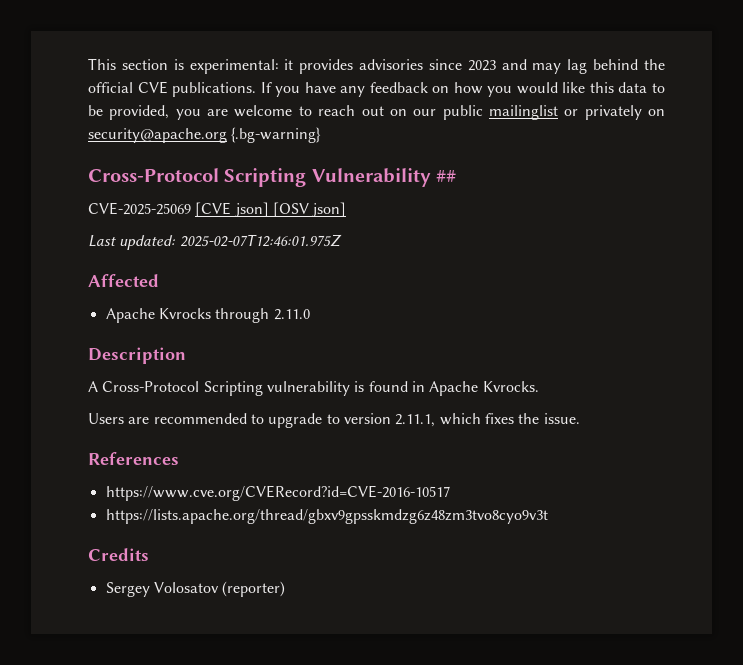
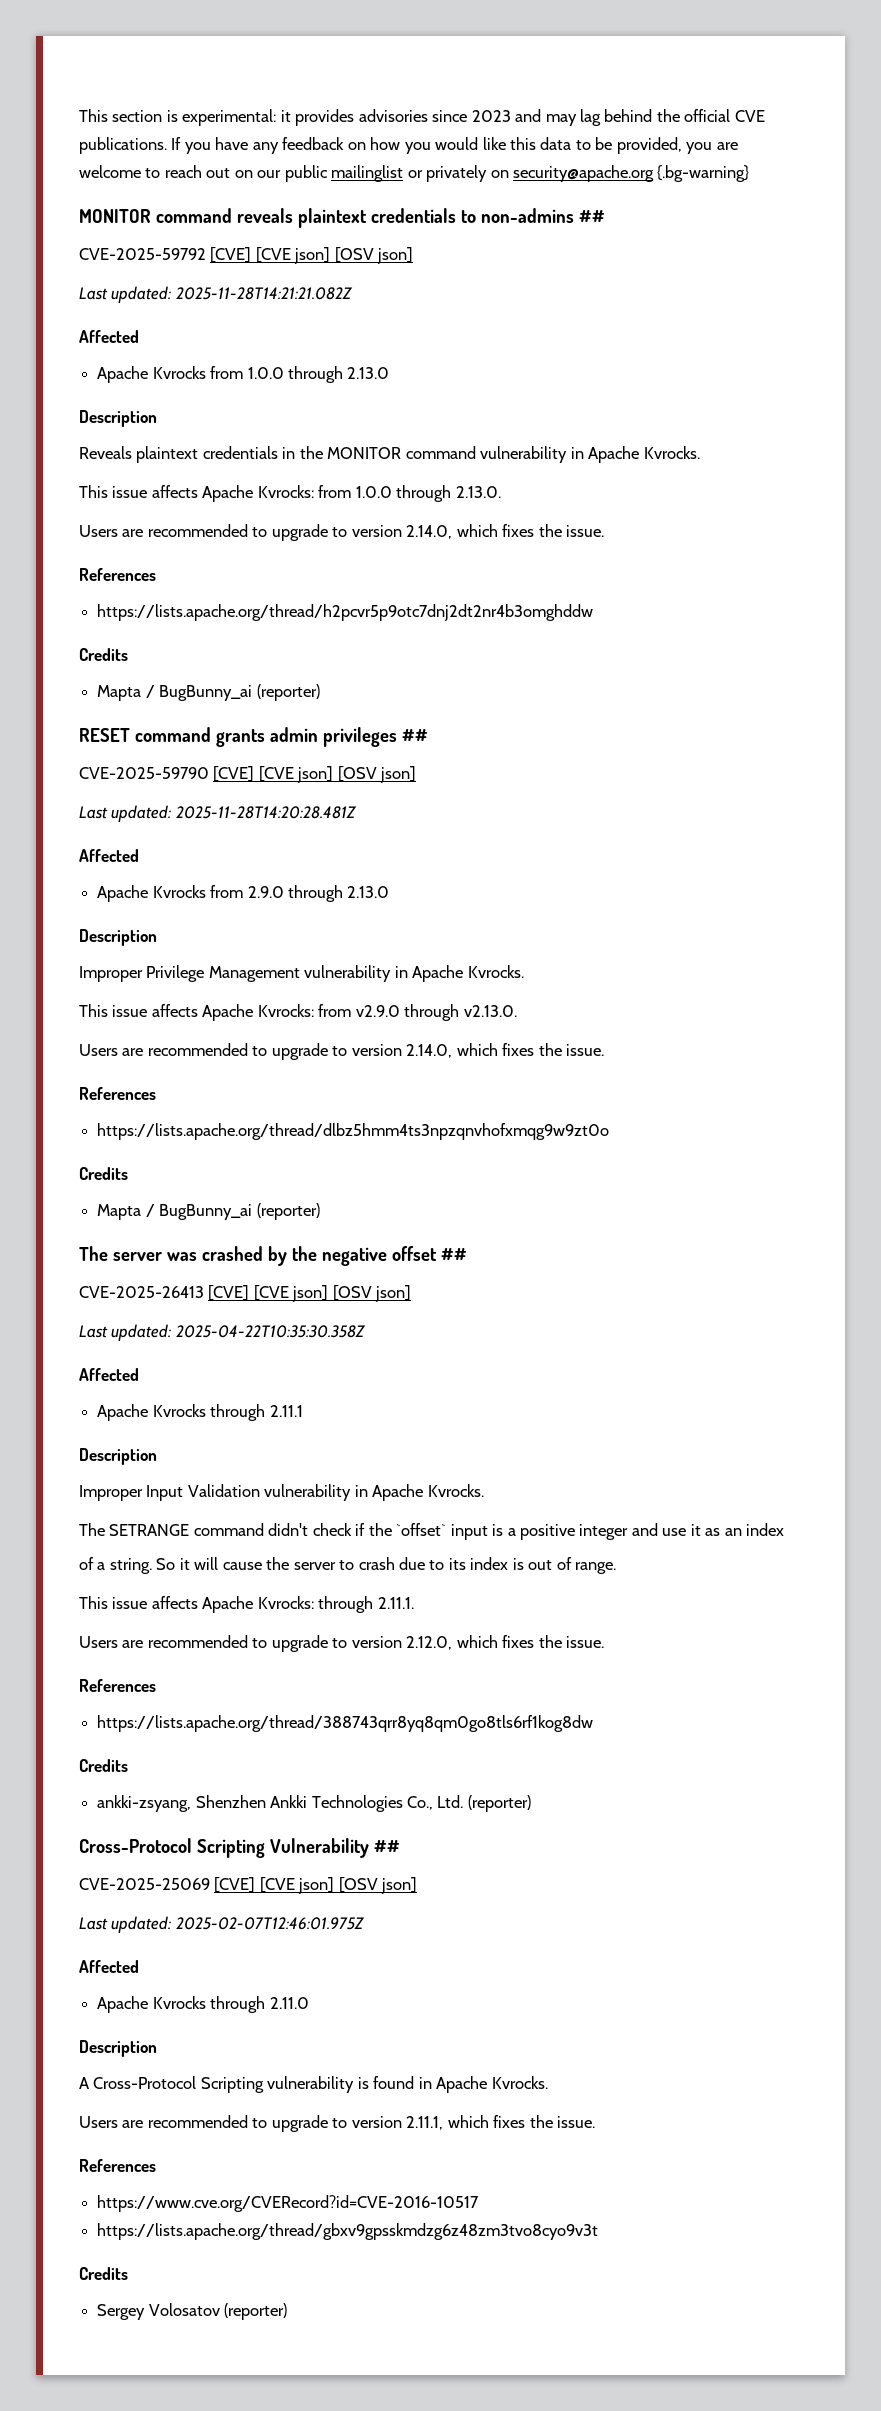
+ MONITOR command reveals plaintext credentials to non-admins ##
+ CVE-2025-59792 [CVE] [CVE json] [OSV json]
+ Last updated: 2025-11-28T14:21:21.082Z
+ Affected
+ Apache Kvrocks from 1.0.0 through 2.13.0
+ Description
+ Reveals plaintext credentials in the MONITOR command vulnerability in Apache Kvrocks.
+ This issue affects Apache Kvrocks: from 1.0.0 through 2.13.0.
+ Users are recommended to upgrade to version 2.14.0, which fixes the issue.
+ References
+ https://lists.apache.org/thread/h2pcvr5p9otc7dnj2dt2nr4b3omghddw
+ Credits
+ Mapta / BugBunny_ai (reporter)
+ RESET command grants admin privileges ##
+ CVE-2025-59790 [CVE] [CVE json] [OSV json]
+ Last updated: 2025-11-28T14:20:28.481Z
+ Affected
+ Apache Kvrocks from 2.9.0 through 2.13.0
+ Description
+ Improper Privilege Management vulnerability in Apache Kvrocks.
+ This issue affects Apache Kvrocks: from v2.9.0 through v2.13.0.
+ Users are recommended to upgrade to version 2.14.0, which fixes the issue.
+ References
+ https://lists.apache.org/thread/dlbz5hmm4ts3npzqnvhofxmqg9w9zt0o
+ Credits
+ Mapta / BugBunny_ai (reporter)
+ The server was crashed by the negative offset ##
+ CVE-2025-26413 [CVE] [CVE json] [OSV json]
+ Last updated: 2025-04-22T10:35:30.358Z
+ Affected
+ Apache Kvrocks through 2.11.1
+ Description
+ Improper Input Validation vulnerability in Apache Kvrocks.
+ The SETRANGE command didn't check if the `offset` input is a positive integer and use it as an index
+ of a string. So it will cause the server to crash due to its index is out of range.
+ This issue affects Apache Kvrocks: through 2.11.1.
+ Users are recommended to upgrade to version 2.12.0, which fixes the issue.
+ References
+ https://lists.apache.org/thread/388743qrr8yq8qm0go8tls6rf1kog8dw
+ Credits
+ ankki-zsyang, Shenzhen Ankki Technologies Co., Ltd. (reporter)
- CVE-2025-25069 [CVE json] [OSV json]
+ CVE-2025-25069 [CVE] [CVE json] [OSV json]

